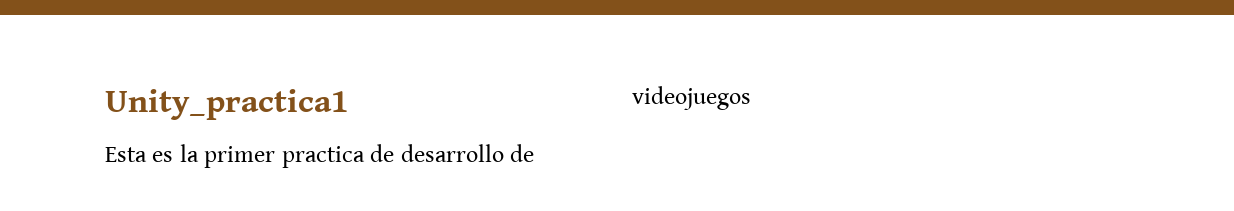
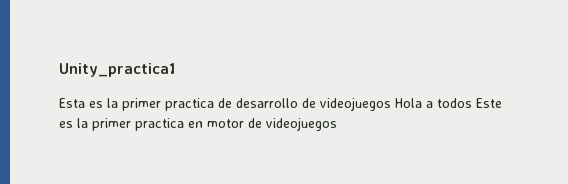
- Esta es la primer practica de desarrollo de videojuegos
+ Esta es la primer practica de desarrollo de videojuegos Hola a todos Este es la primer practica en motor de videojuegos

